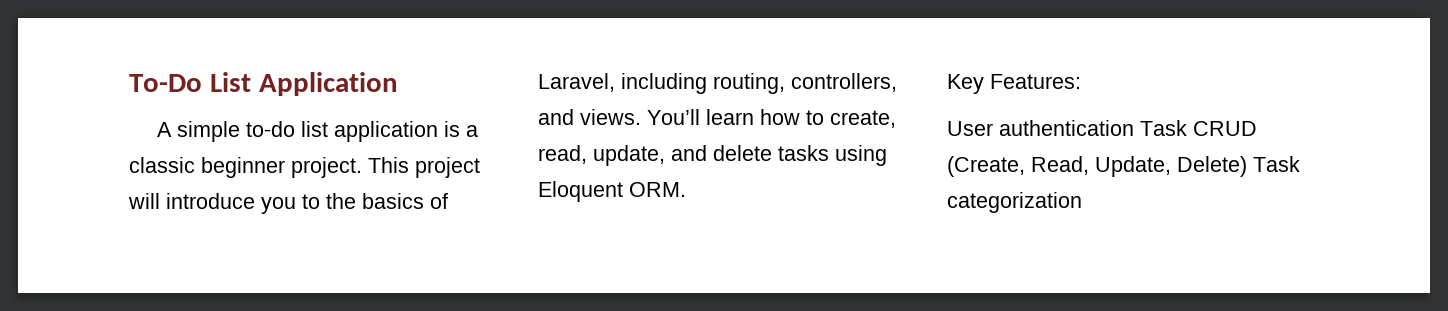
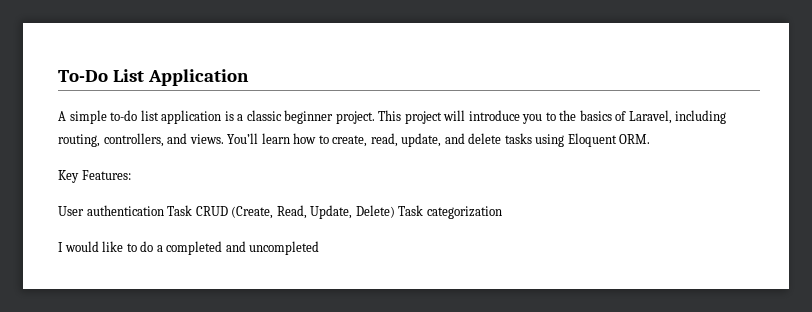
+ I would like to do a completed and uncompleted

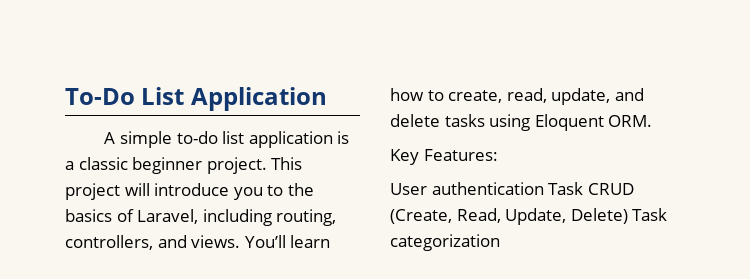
- I would like to do a completed and uncompleted

